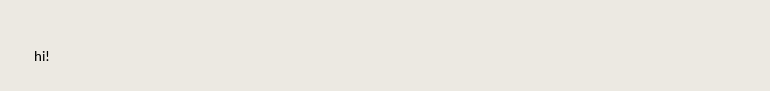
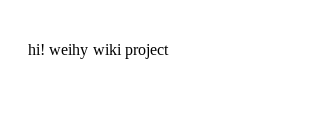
- hi!
+ hi! weihy wiki project

